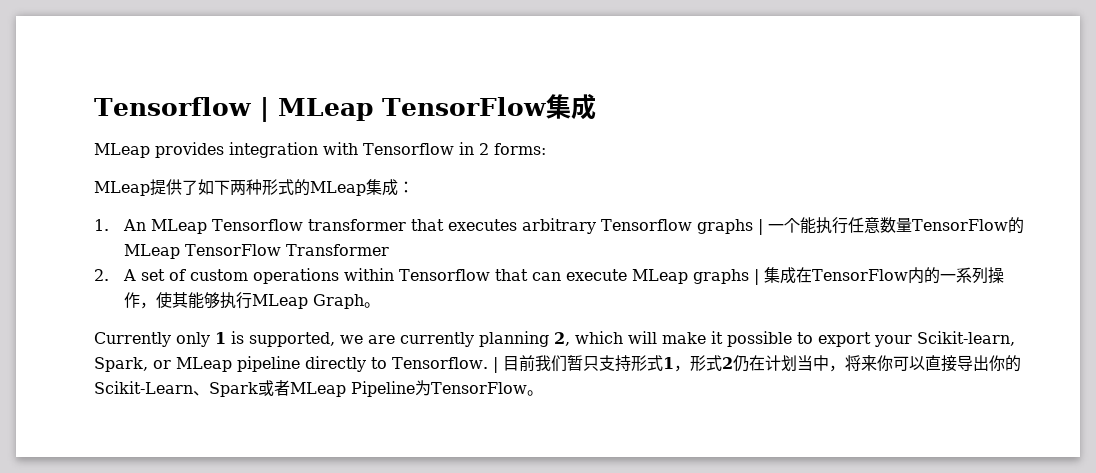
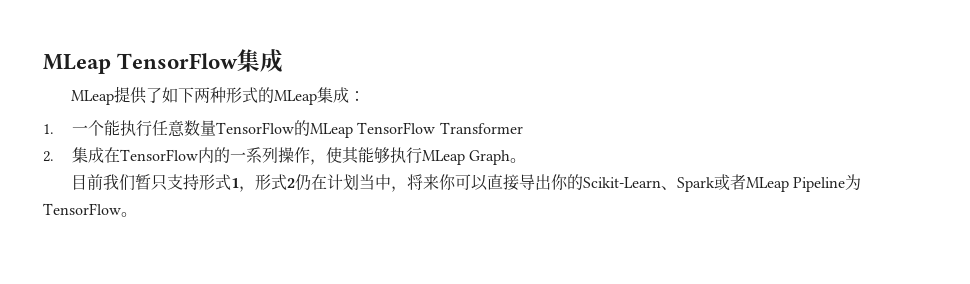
- Tensorflow | MLeap TensorFlow集成
+ MLeap TensorFlow集成
- MLeap provides integration with Tensorflow in 2 forms:
- 1. An MLeap Tensorflow transformer that executes arbitrary Tensorflow graphs | 一个能执行任意数量TensorFlow的MLeap TensorFlow Transformer
+ 1.一个能执行任意数量TensorFlow的MLeap TensorFlow Transformer
- 2. A set of custom operations within Tensorflow that can execute MLeap graphs | 集成在TensorFlow内的一系列操作，使其能够执行MLeap Graph。
+ 2.集成在TensorFlow内的一系列操作，使其能够执行MLeap Graph。
- Currently only 1 is supported, we are currently planning 2, which will make it possible to export your Scikit-learn, Spark, or MLeap pipeline directly to Tensorflow. | 目前我们暂只支持形式1，形式2仍在计划当中，将来你可以直接导出你的Scikit-Learn、Spark或者MLeap Pipeline为TensorFlow。
+ 目前我们暂只支持形式1，形式2仍在计划当中，将来你可以直接导出你的Scikit-Learn、Spark或者MLeap Pipeline为TensorFlow。

